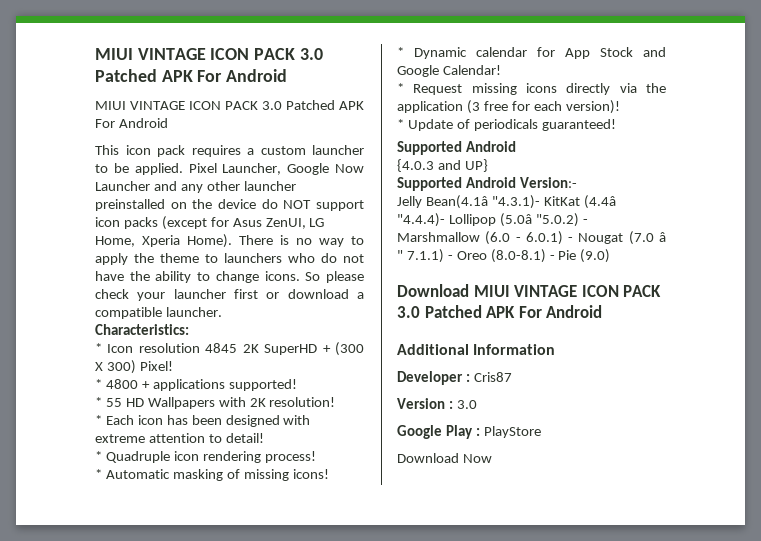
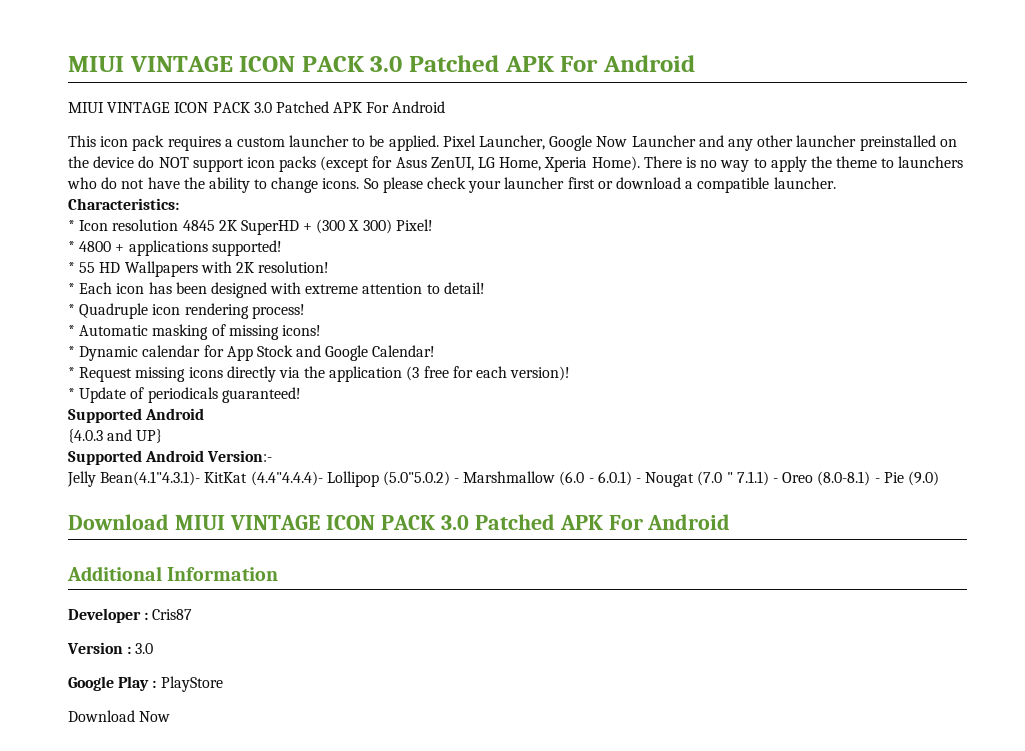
- Jelly Bean(4.1â "4.3.1)- KitKat (4.4â "4.4.4)- Lollipop (5.0â "5.0.2) - Marshmallow (6.0 - 6.0.1) - Nougat (7.0 â " 7.1.1) - Oreo (8.0-8.1) - Pie (9.0)
+ Jelly Bean(4.1"4.3.1)- KitKat (4.4"4.4.4)- Lollipop (5.0"5.0.2) - Marshmallow (6.0 - 6.0.1) - Nougat (7.0 " 7.1.1) - Oreo (8.0-8.1) - Pie (9.0)

